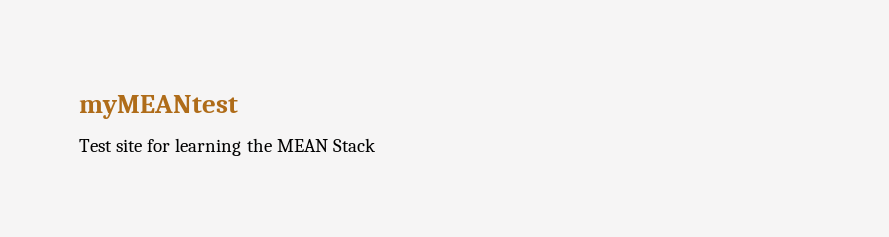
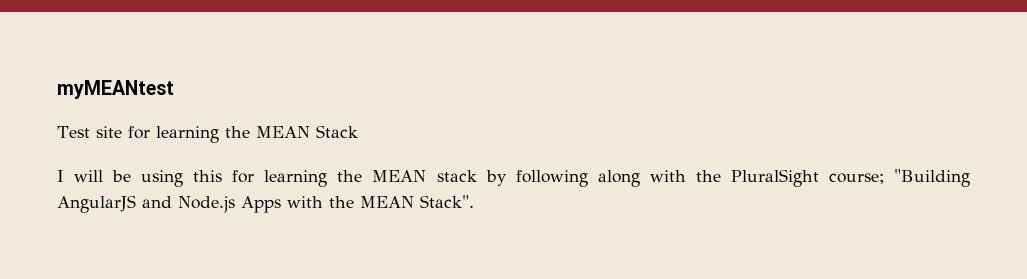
+ I will be using this for learning the MEAN stack by following along with the PluralSight course; "Building AngularJS and Node.js Apps with the MEAN Stack".

